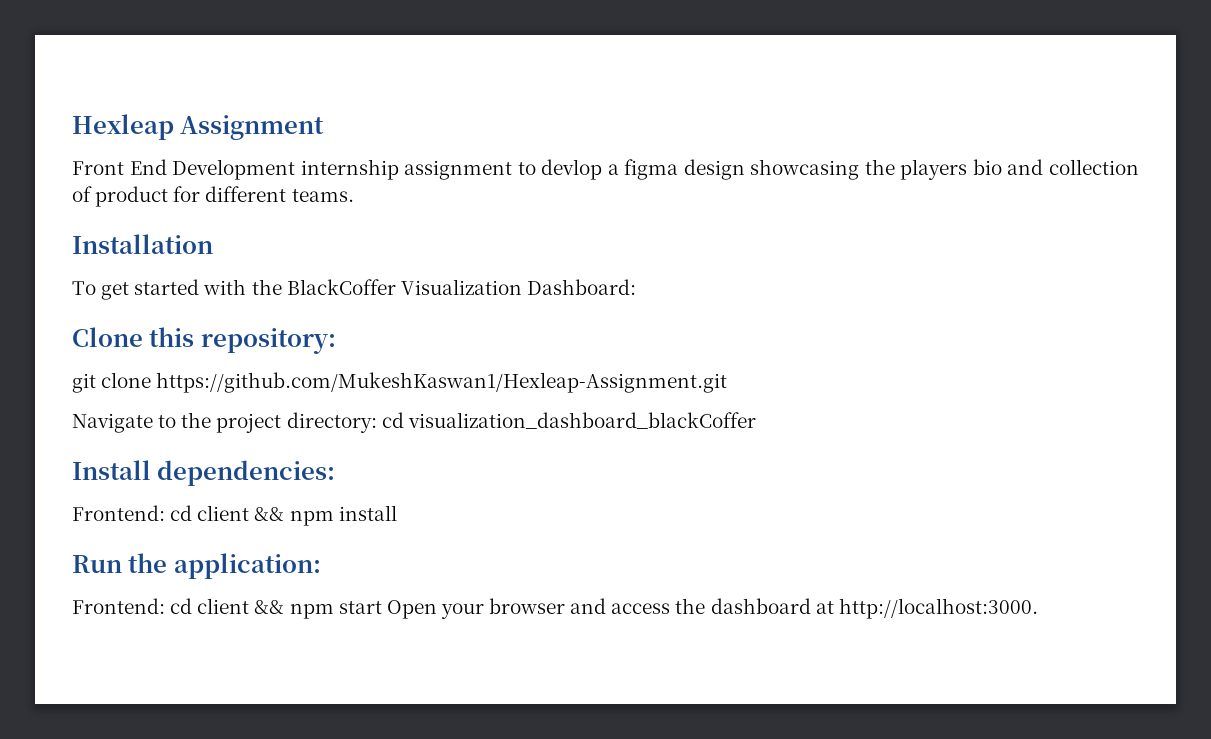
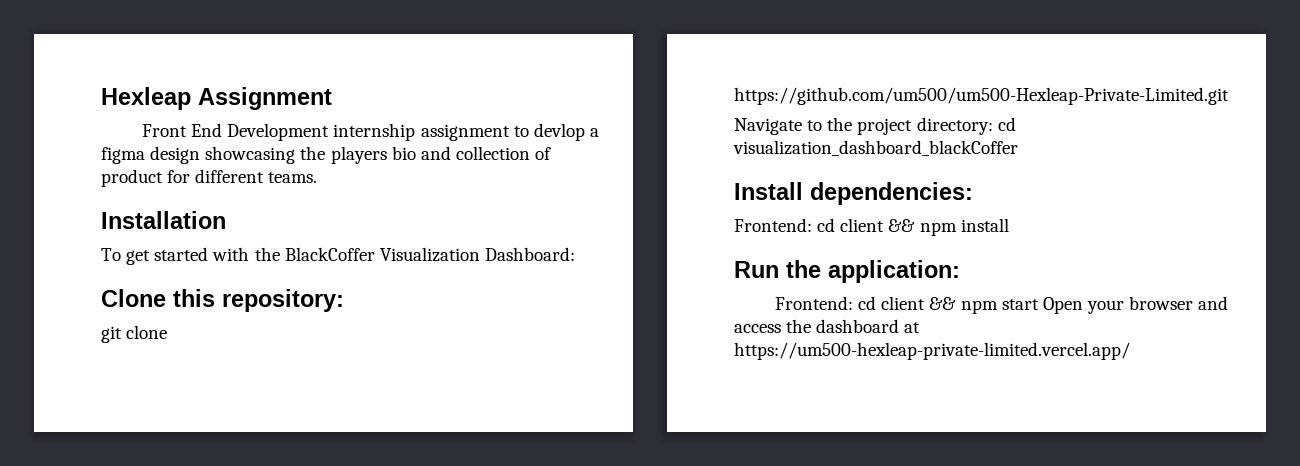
- git clone https://github.com/MukeshKaswan1/Hexleap-Assignment.git
+ git clone https://github.com/um500/um500-Hexleap-Private-Limited.git
- Frontend: cd client && npm start Open your browser and access the dashboard at http://localhost:3000.
+ Frontend: cd client && npm start Open your browser and access the dashboard at https://um500-hexleap-private-limited.vercel.app/

